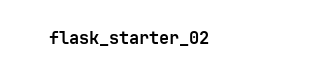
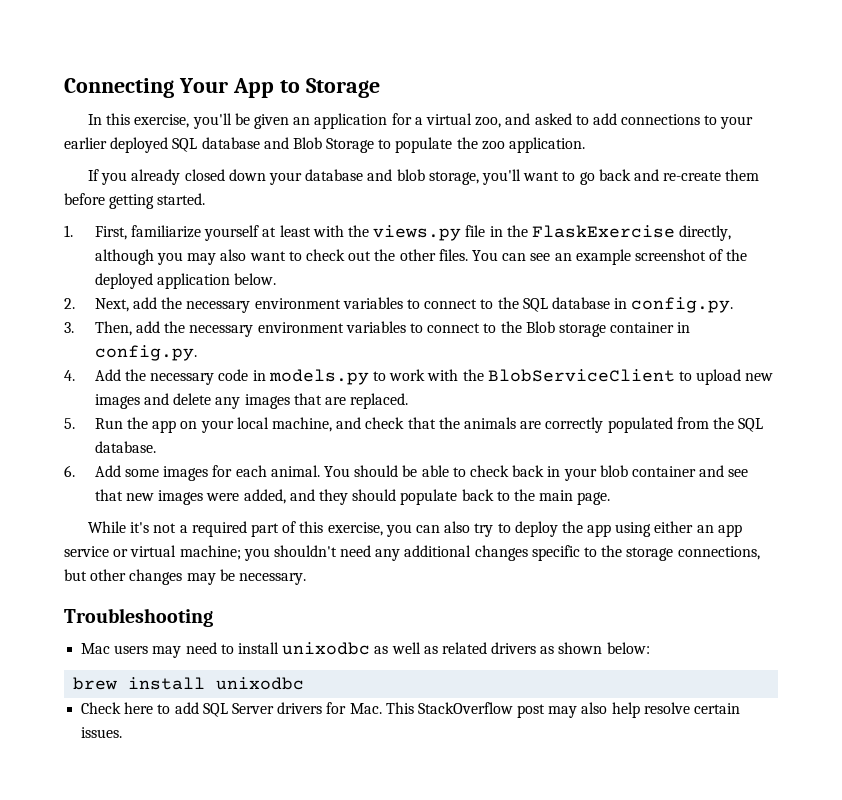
- flask_starter_02
+ Connecting Your App to Storage
+ In this exercise, you'll be given an application for a virtual zoo, and asked to add connections to your earlier deployed SQL database and Blob Storage to populate the zoo application.
+ If you already closed down your database and blob storage, you'll want to go back and re-create them before getting started.
+ 1. First, familiarize yourself at least with the views.py file in the FlaskExercise directly, although you may also want to check out the other files. You can see an example screenshot of the deployed application below.
+ 2. Next, add the necessary environment variables to connect to the SQL database in config.py.
+ 3. Then, add the necessary environment variables to connect to the Blob storage container in config.py.
+ 4. Add the necessary code in models.py to work with the BlobServiceClient to upload new images and delete any images that are replaced.
+ 5. Run the app on your local machine, and check that the animals are correctly populated from the SQL database.
+ 6. Add some images for each animal. You should be able to check back in your blob container and see that new images were added, and they should populate back to the main page.
+ While it's not a required part of this exercise, you can also try to deploy the app using either an app service or virtual machine; you shouldn't need any additional changes specific to the storage connections, but other changes may be necessary.
+ Troubleshooting
+ Mac users may need to install unixodbc as well as related drivers as shown below:
+ brew install unixodbc
+ Check here to add SQL Server drivers for Mac. This StackOverflow post may also help resolve certain issues.

